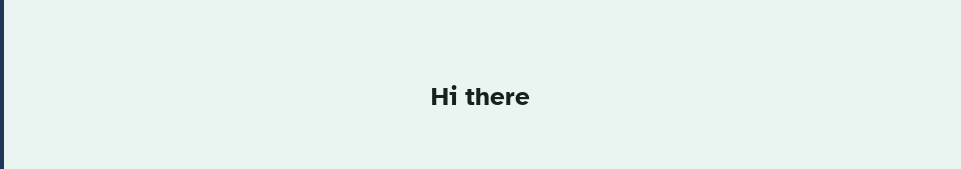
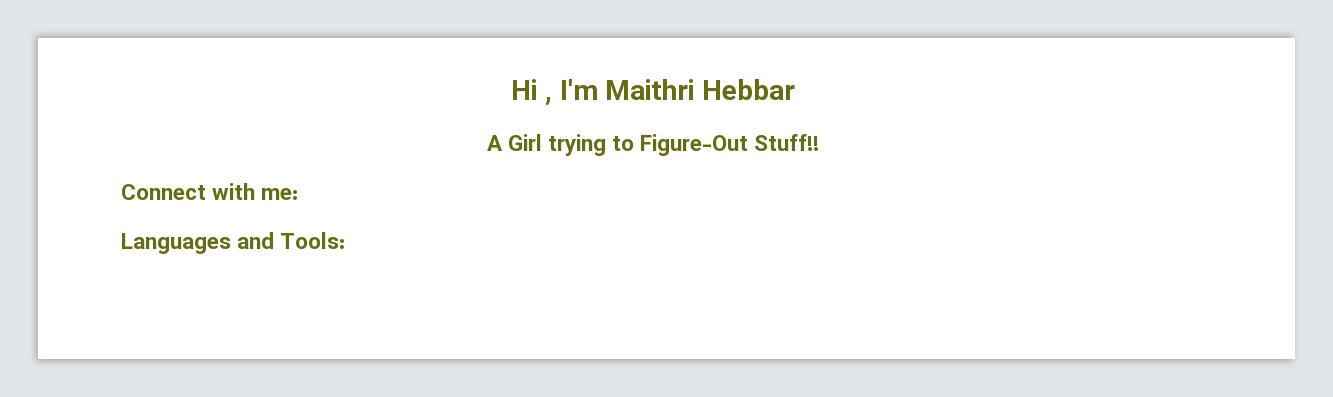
- Hi there
+ Hi , I'm Maithri Hebbar
+ A Girl trying to Figure-Out Stuff!!
+ Connect with me:
+ Languages and Tools:

